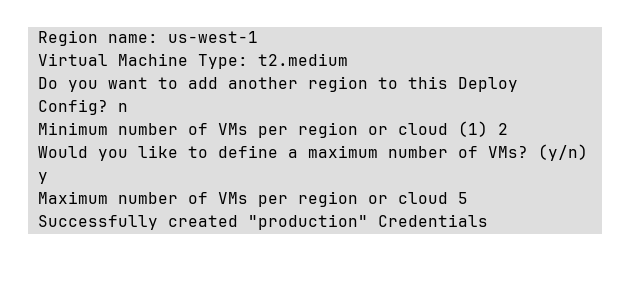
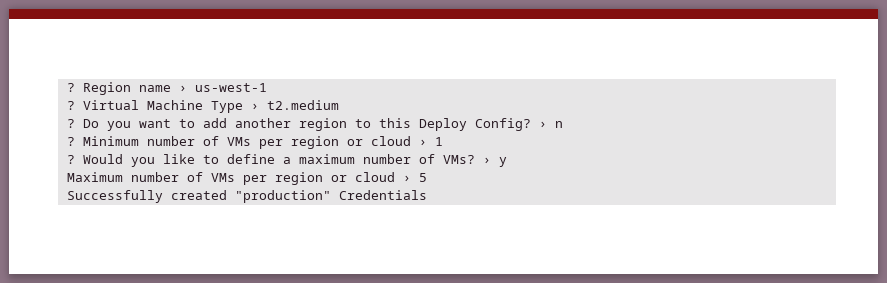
- Region name: us-west-1
- Virtual Machine Type: t2.medium
- Do you want to add another region to this Deploy Config? n
- Minimum number of VMs per region or cloud (1) 2
- Would you like to define a maximum number of VMs?
+ ? Region name › us-west-1
+ ? Virtual Machine Type › t2.medium
+ ? Do you want to add another region to this Deploy Config? › n
+ ? Minimum number of VMs per region or cloud › 1
+ ? Would you like to define a maximum number of VMs?
- (y/n) y
+ › y
- Maximum number of VMs per region or cloud 5
+ Maximum number of VMs per region or cloud › 5

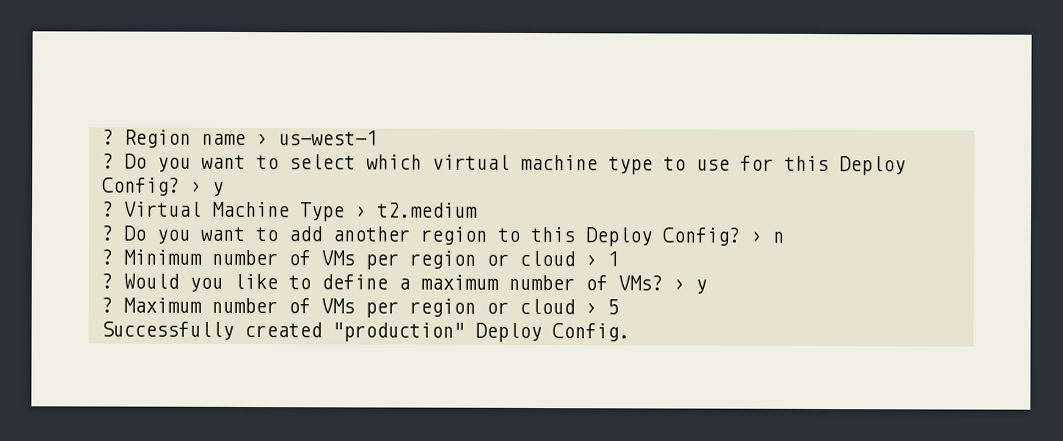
+ ? Do you want to select which virtual machine type to use for this Deploy Config? › y
  Would you like to define a maximum number of VMs? › y
- Maximum number of VMs per region or cloud › 5
+ ? Maximum number of VMs per region or cloud › 5
- Successfully created "production" Credentials
+ Successfully created "production" Deploy Config.

